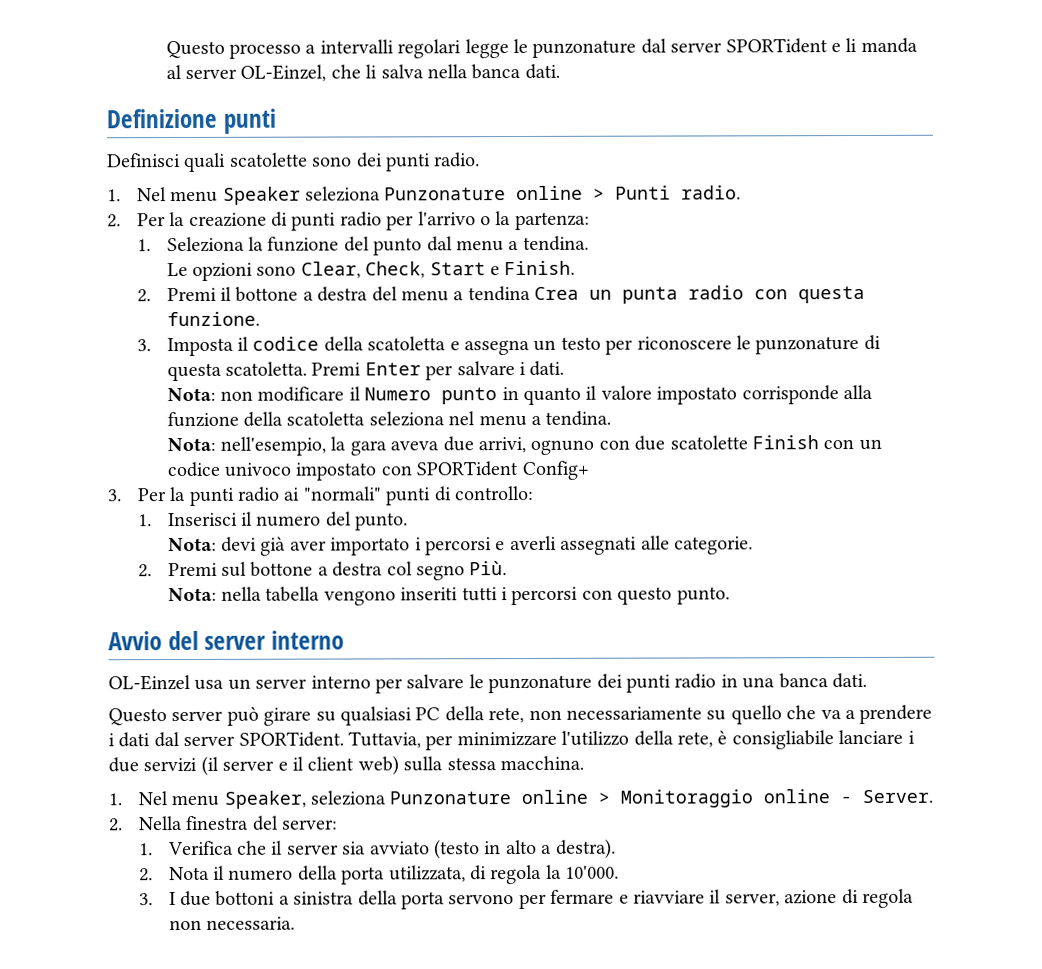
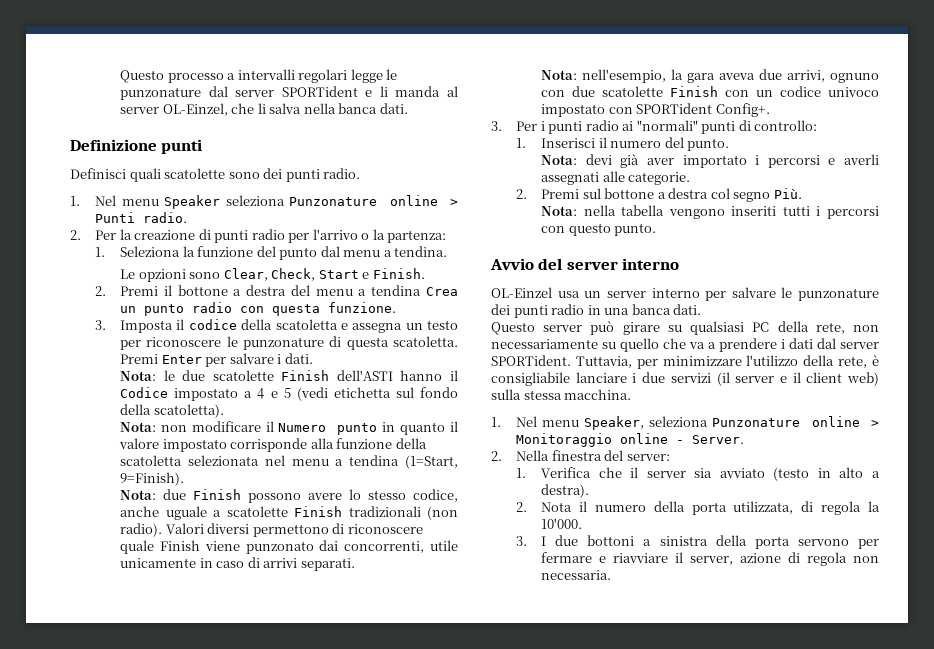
- 2. Premi il bottone a destra del menu a tendina Crea un punta radio con questa funzione.
+ 2. Premi il bottone a destra del menu a tendina Crea un punto radio con questa funzione.
+ Nota: le due scatolette Finish dell'ASTI hanno il Codice impostato a 4 e 5 (vedi etichetta sul fondo della scatoletta).
- Nota: non modificare il Numero punto in quanto il valore impostato corrisponde alla funzione della scatoletta seleziona nel menu a tendina.
+ Nota: non modificare il Numero punto in quanto il valore impostato corrisponde alla funzione della scatoletta selezionata nel menu a tendina (1=Start, 9=Finish).
+ Nota: due Finish possono avere lo stesso codice, anche uguale a scatolette Finish tradizionali (non radio). Valori diversi permettono di riconoscere quale Finish viene punzonato dai concorrenti, utile unicamente in caso di arrivi separati.
- Nota: nell'esempio, la gara aveva due arrivi, ognuno con due scatolette Finish con un codice univoco impostato con SPORTident Config+
+ Nota: nell'esempio, la gara aveva due arrivi, ognuno con due scatolette Finish con un codice univoco impostato con SPORTident Config+.
- 3. Per la punti radio ai "normali" punti di controllo:
+ 3. Per i punti radio ai "normali" punti di controllo:

